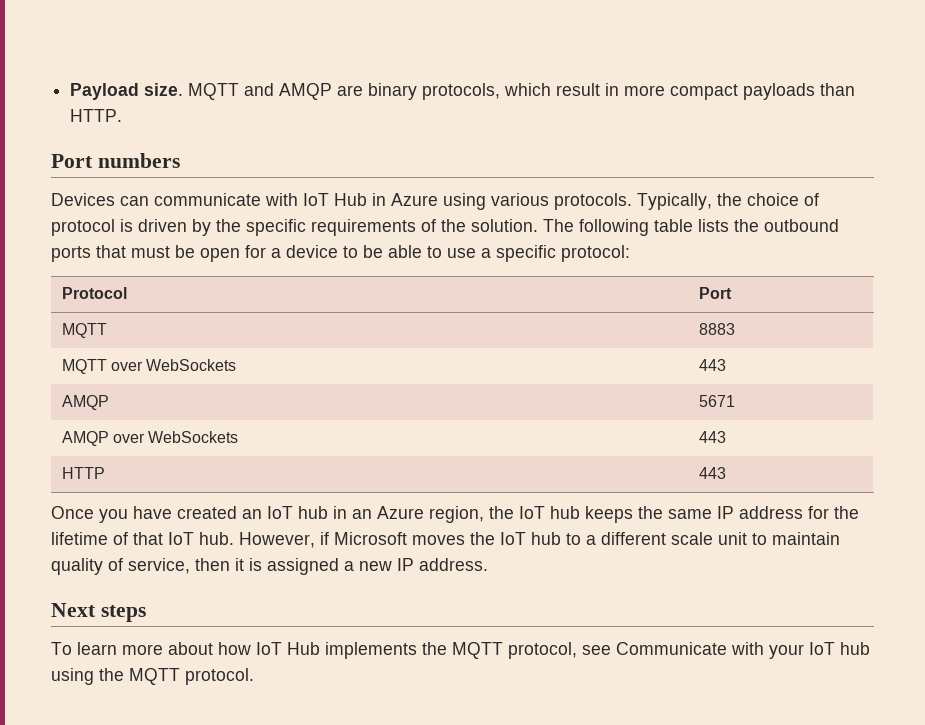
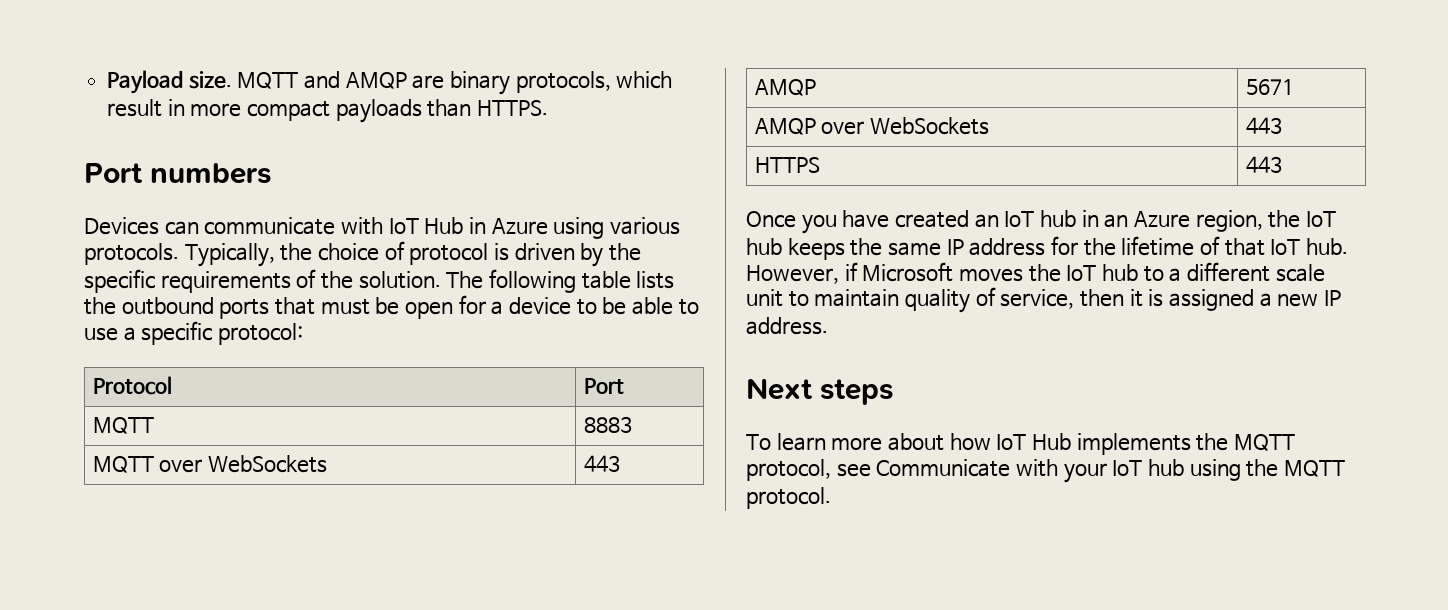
- MQTT and AMQP are binary protocols, which result in more compact payloads than HTTP.
+ MQTT and AMQP are binary protocols, which result in more compact payloads than HTTPS.
- HTTP | 443
+ HTTPS | 443

